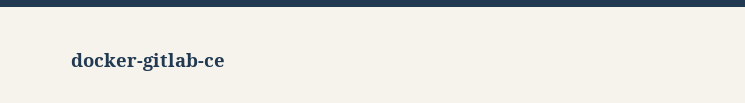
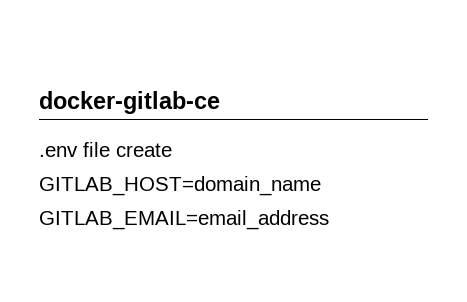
+ .env file create
+ GITLAB_HOST=domain_name
+ GITLAB_EMAIL=email_address

